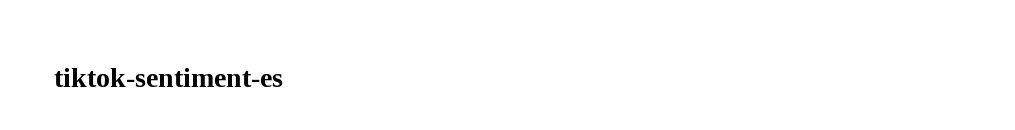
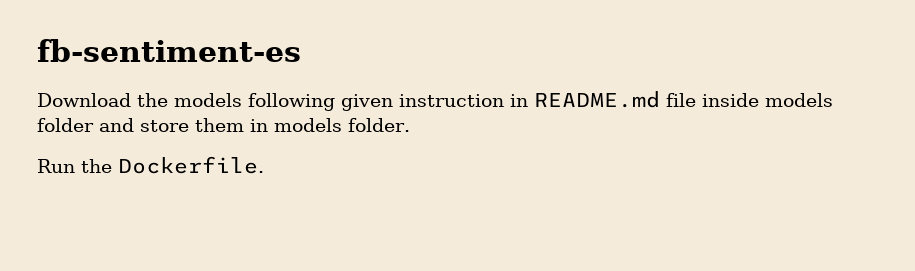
- tiktok-sentiment-es
+ fb-sentiment-es
+ Download the models following given instruction in README.md file inside models folder and store them in models folder.
+ Run the Dockerfile.

